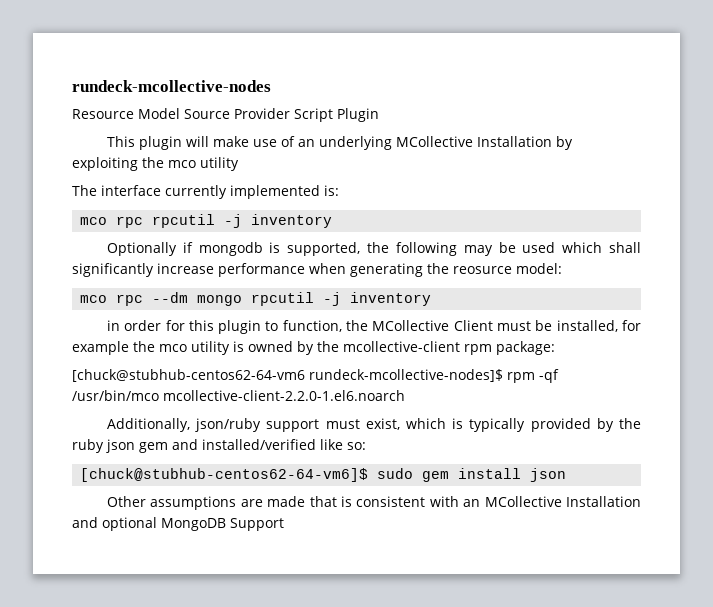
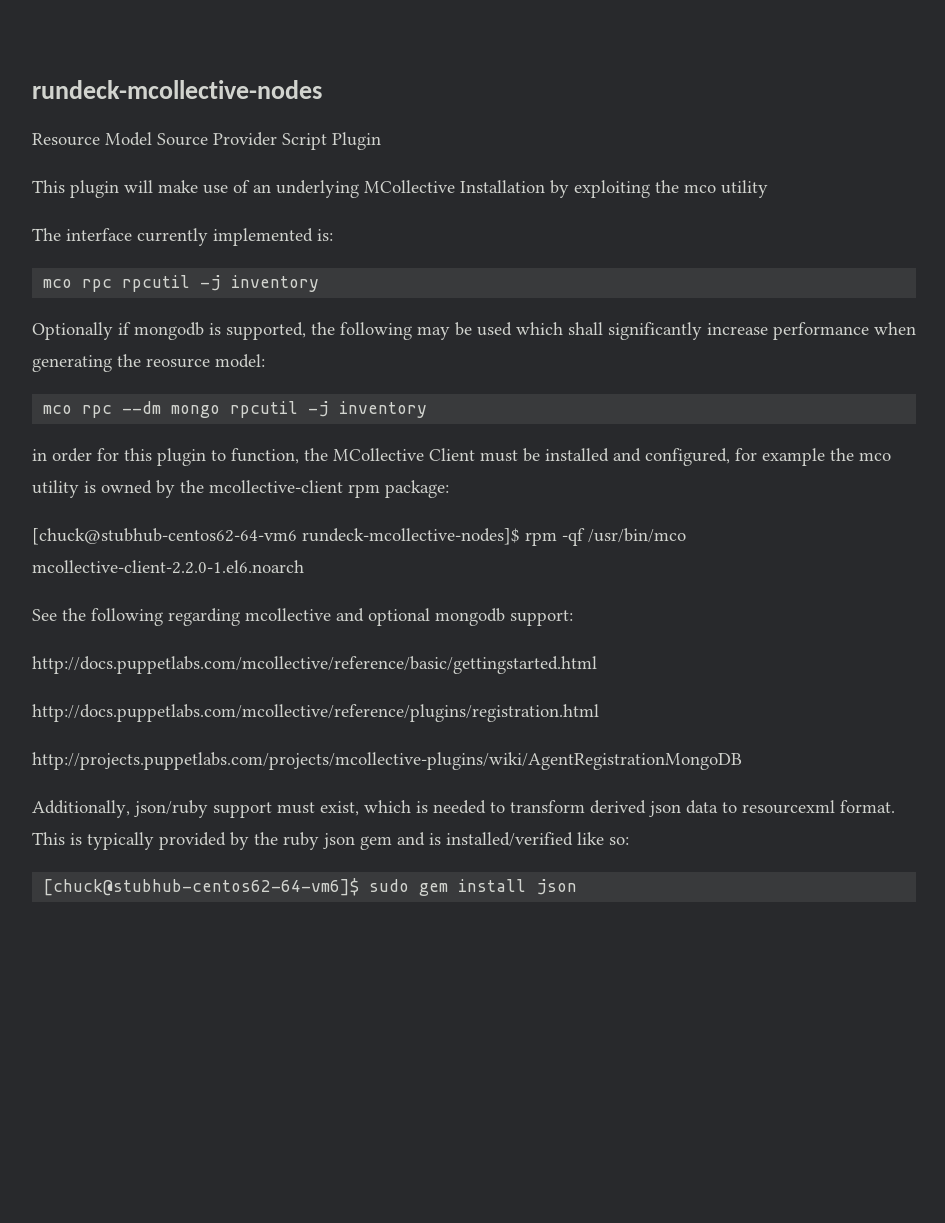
- in order for this plugin to function, the MCollective Client must be installed, for example the mco utility is owned by the mcollective-client rpm package:
+ in order for this plugin to function, the MCollective Client must be installed and configured, for example the mco utility is owned by the mcollective-client rpm package:
+ See the following regarding mcollective and optional mongodb support:
+ http://docs.puppetlabs.com/mcollective/reference/basic/gettingstarted.html
+ http://docs.puppetlabs.com/mcollective/reference/plugins/registration.html
+ http://projects.puppetlabs.com/projects/mcollective-plugins/wiki/AgentRegistrationMongoDB
- Additionally, json/ruby support must exist, which is typically provided by the ruby json gem and installed/verified like so:
+ Additionally, json/ruby support must exist, which is needed to transform derived json data to resourcexml format. This is typically provided by the ruby json gem and is installed/verified like so:
- Other assumptions are made that is consistent with an MCollective Installation and optional MongoDB Support

